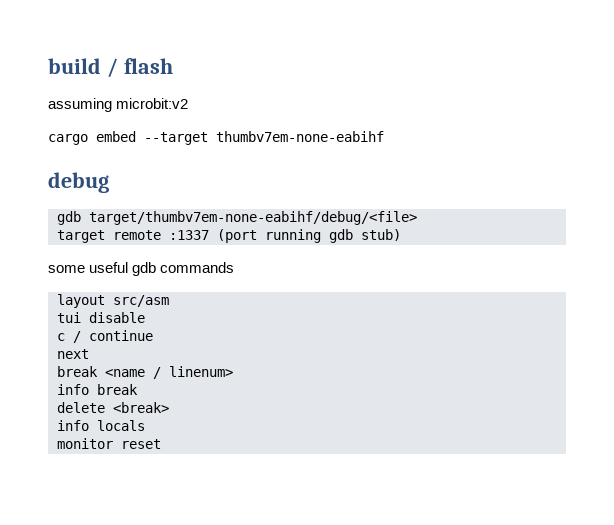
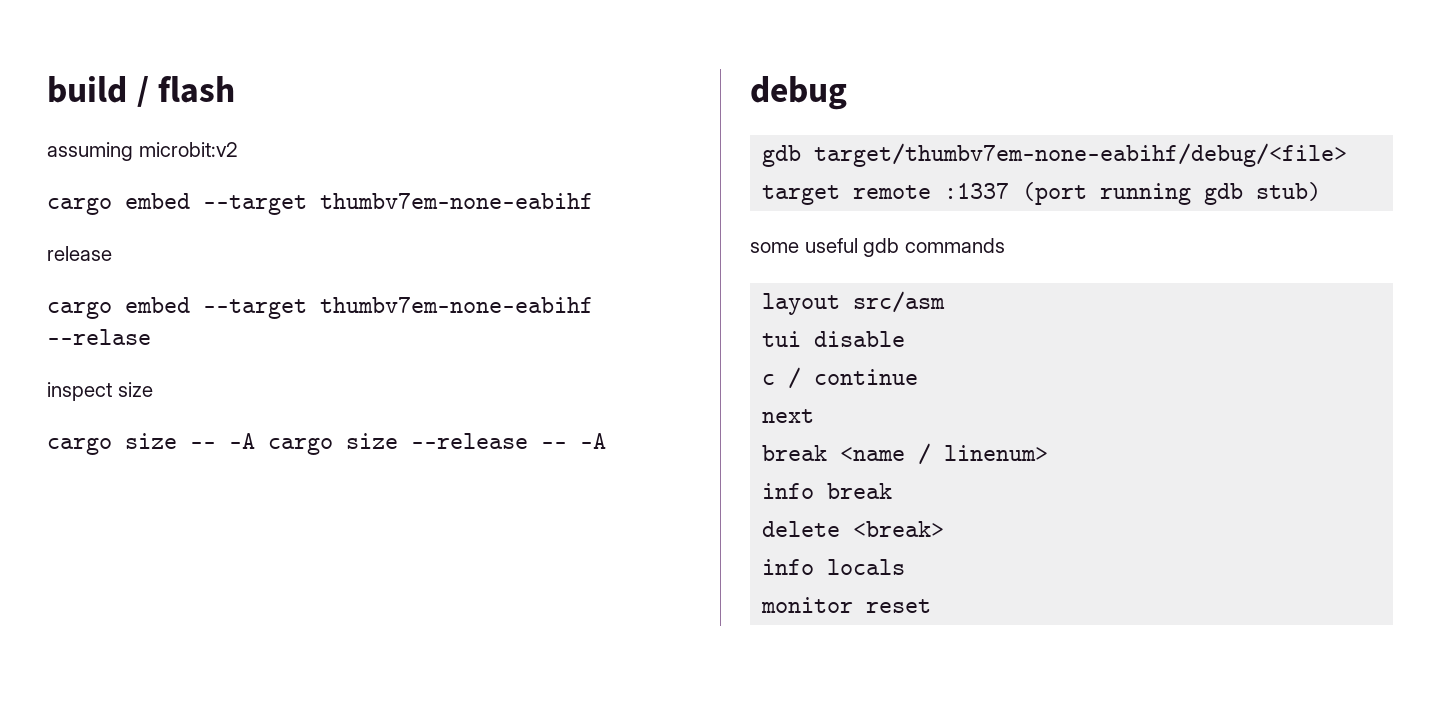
+ release
+ cargo embed --target thumbv7em-none-eabihf --relase
+ inspect size
+ cargo size -- -A cargo size --release -- -A

